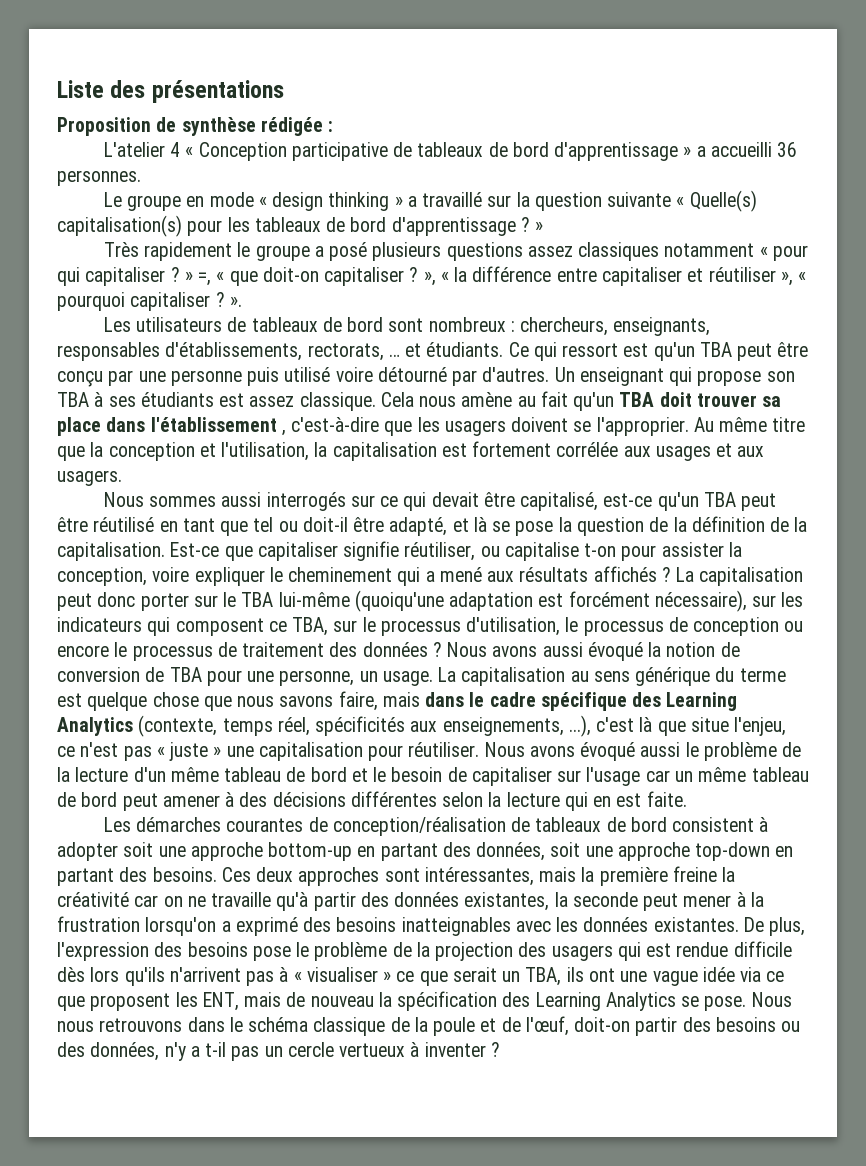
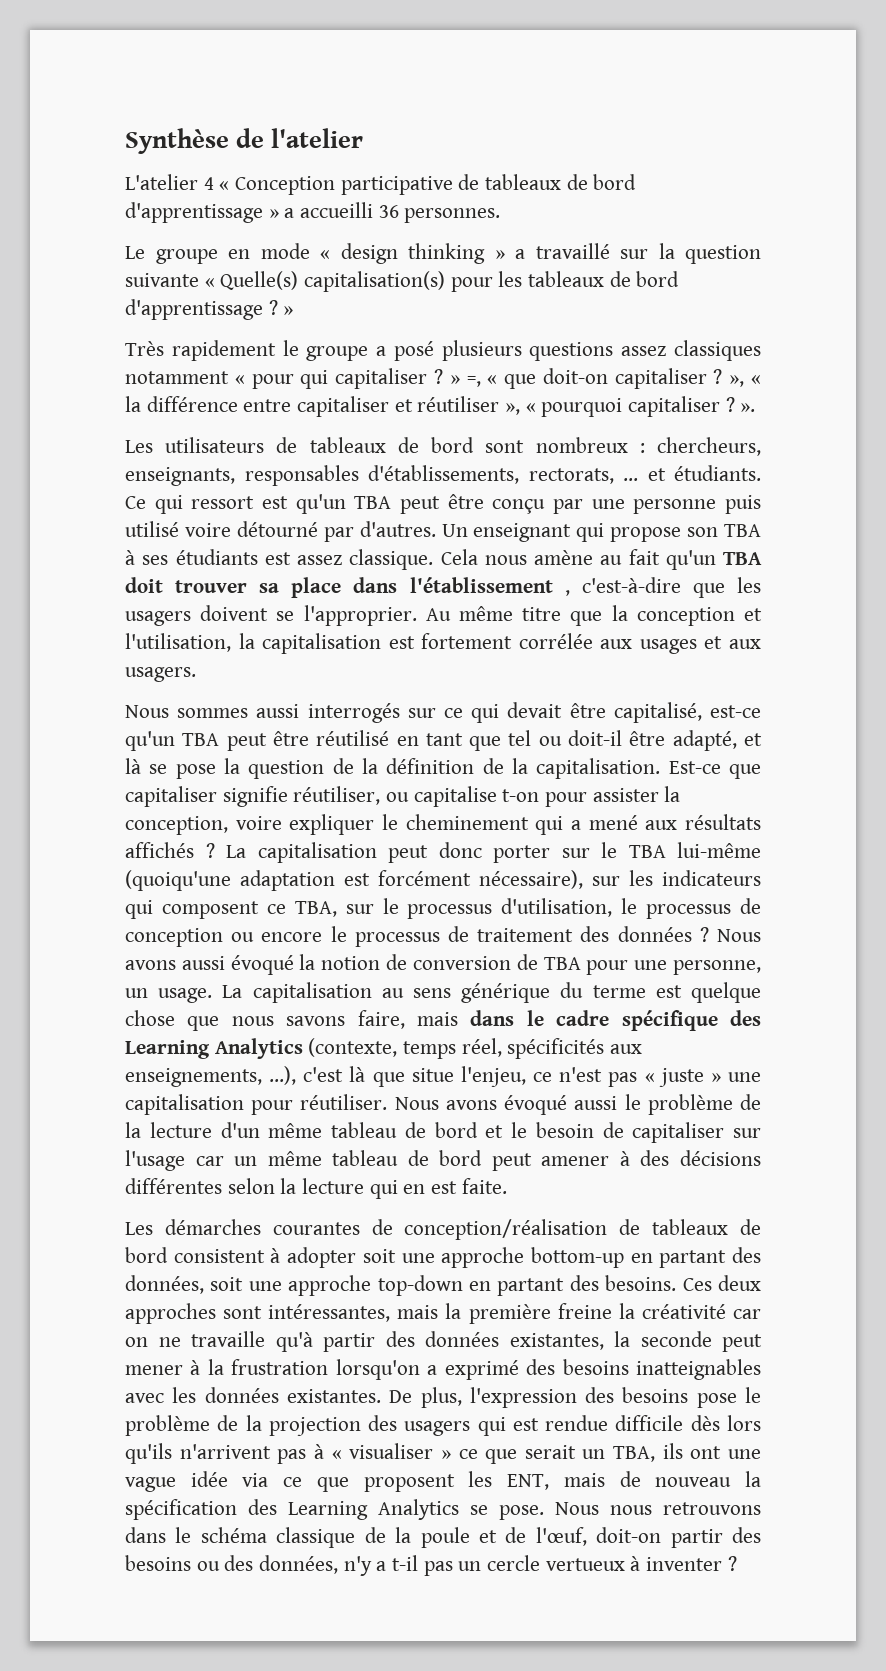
- Liste des présentations
- Proposition de synthèse rédigée :
+ Synthèse de l'atelier

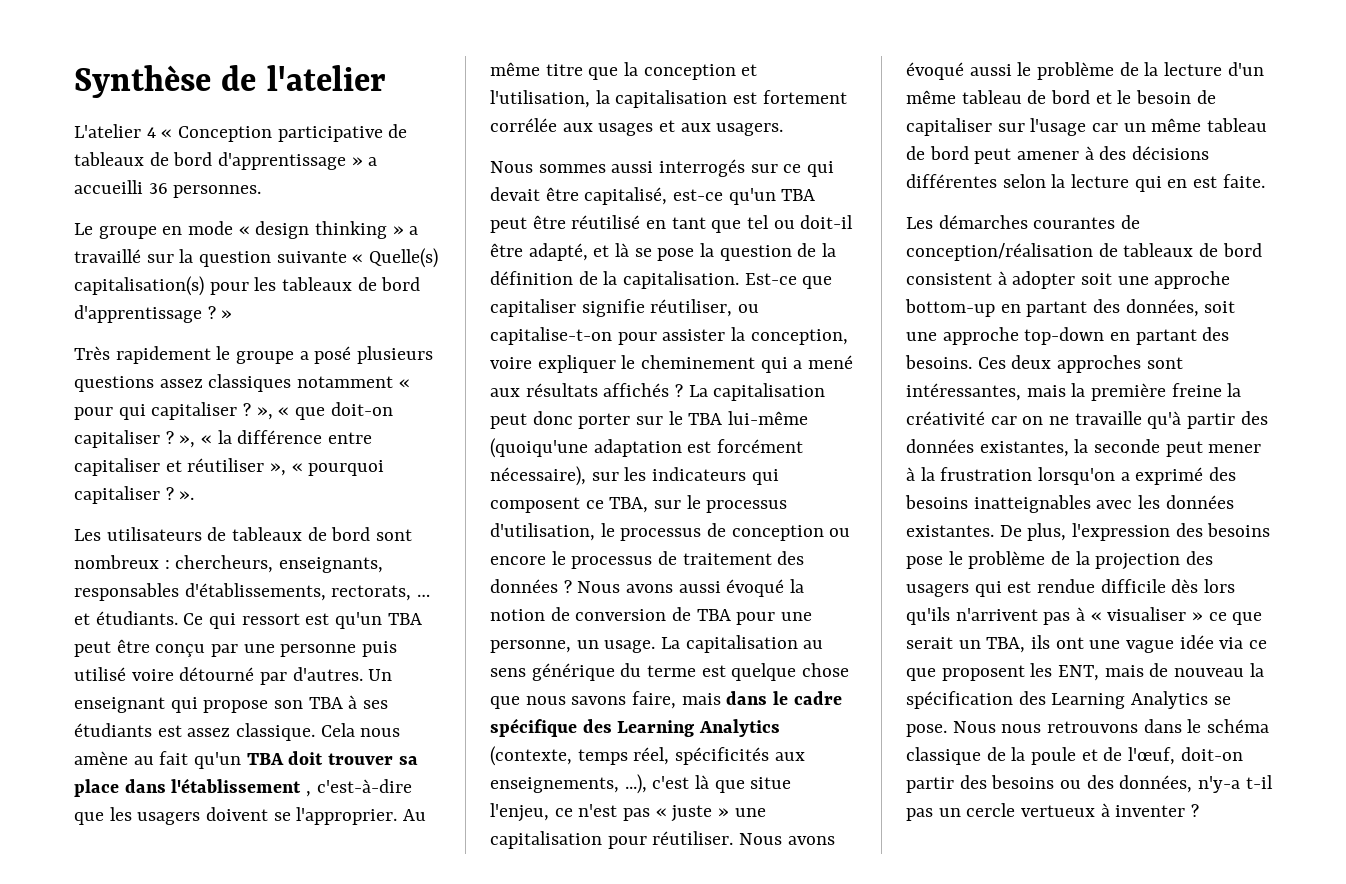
- Très rapidement le groupe a posé plusieurs questions assez classiques notamment « pour qui capitaliser ? » =, « que doit-on capitaliser ? », « la différence entre capitaliser et réutiliser », « pourquoi capitaliser ? ».
+ Très rapidement le groupe a posé plusieurs questions assez classiques notamment « pour qui capitaliser ? », « que doit-on capitaliser ? », « la différence entre capitaliser et réutiliser », « pourquoi capitaliser ? ».
- Est-ce que capitaliser signifie réutiliser, ou capitalise t-on pour assister la conception, voire expliquer le cheminement qui a mené aux résultats affichés ?
+ Est-ce que capitaliser signifie réutiliser, ou capitalise-t-on pour assister la conception, voire expliquer le cheminement qui a mené aux résultats affichés ?
- Nous nous retrouvons dans le schéma classique de la poule et de l'œuf, doit-on partir des besoins ou des données, n'y a t-il pas un cercle vertueux à inventer ?
+ Nous nous retrouvons dans le schéma classique de la poule et de l'œuf, doit-on partir des besoins ou des données, n'y-a t-il pas un cercle vertueux à inventer ?

